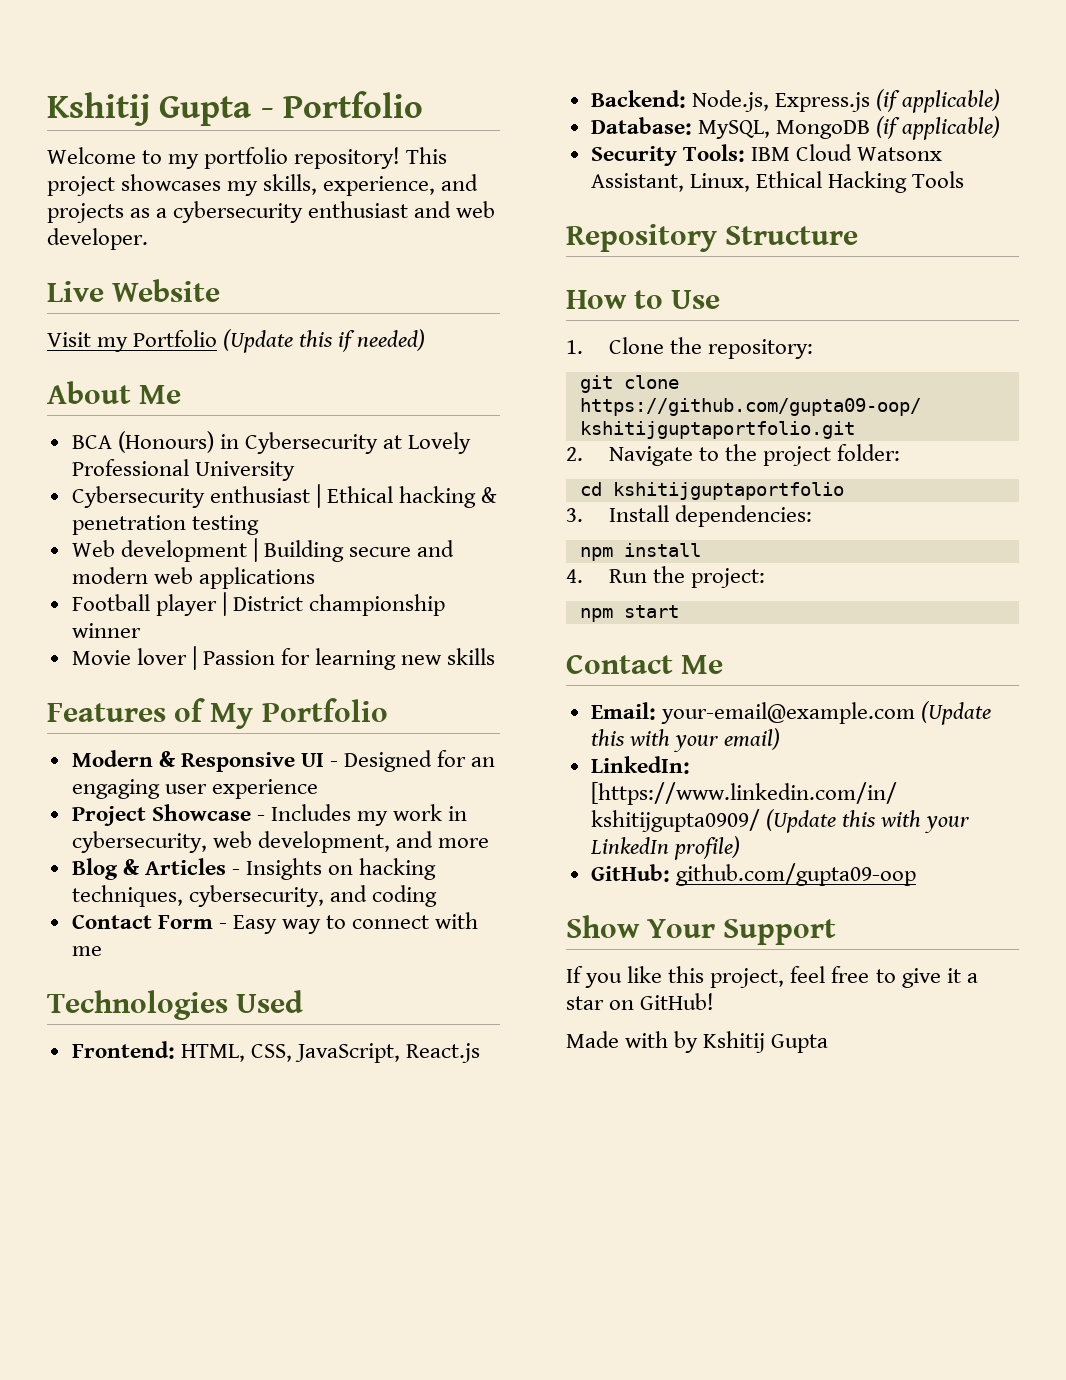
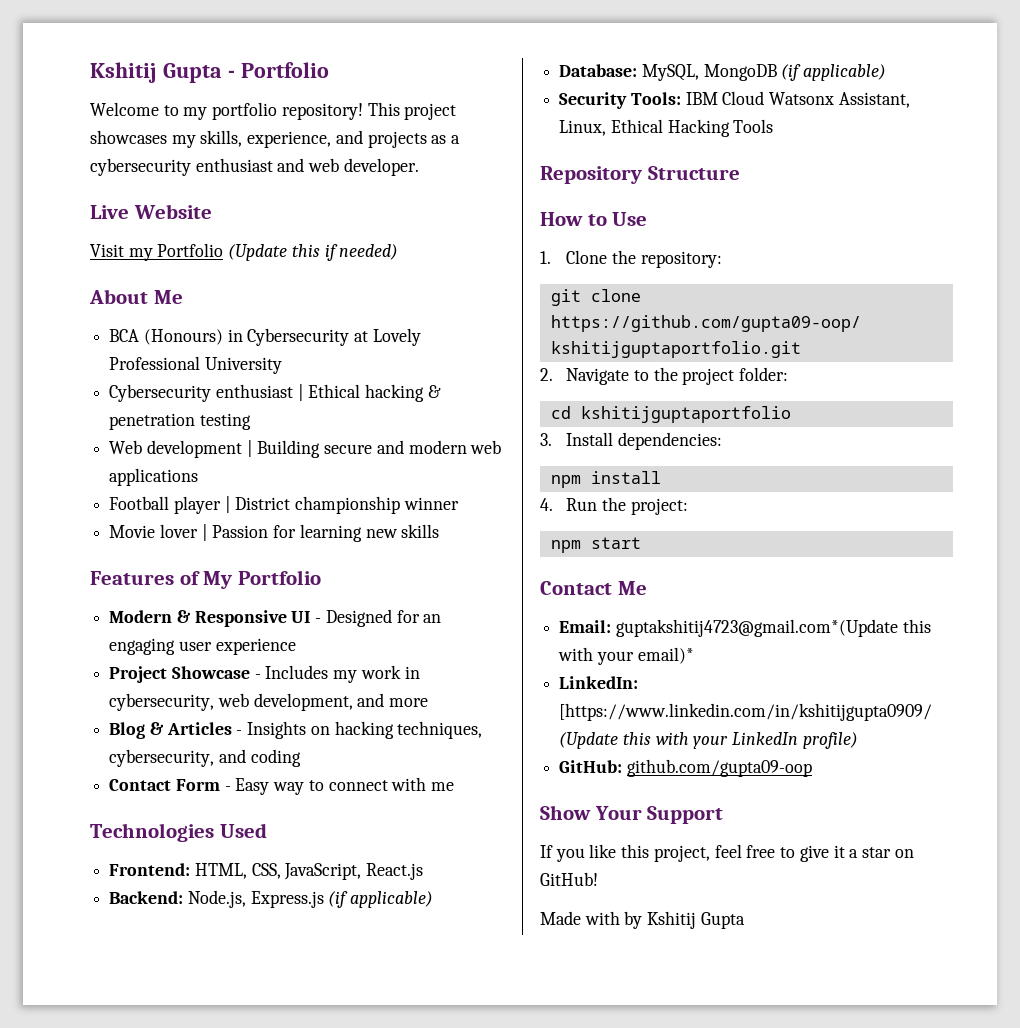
- Email: your-email@example.com (Update this with your email)
+ Email: guptakshitij4723@gmail.com*(Update this with your email)*

